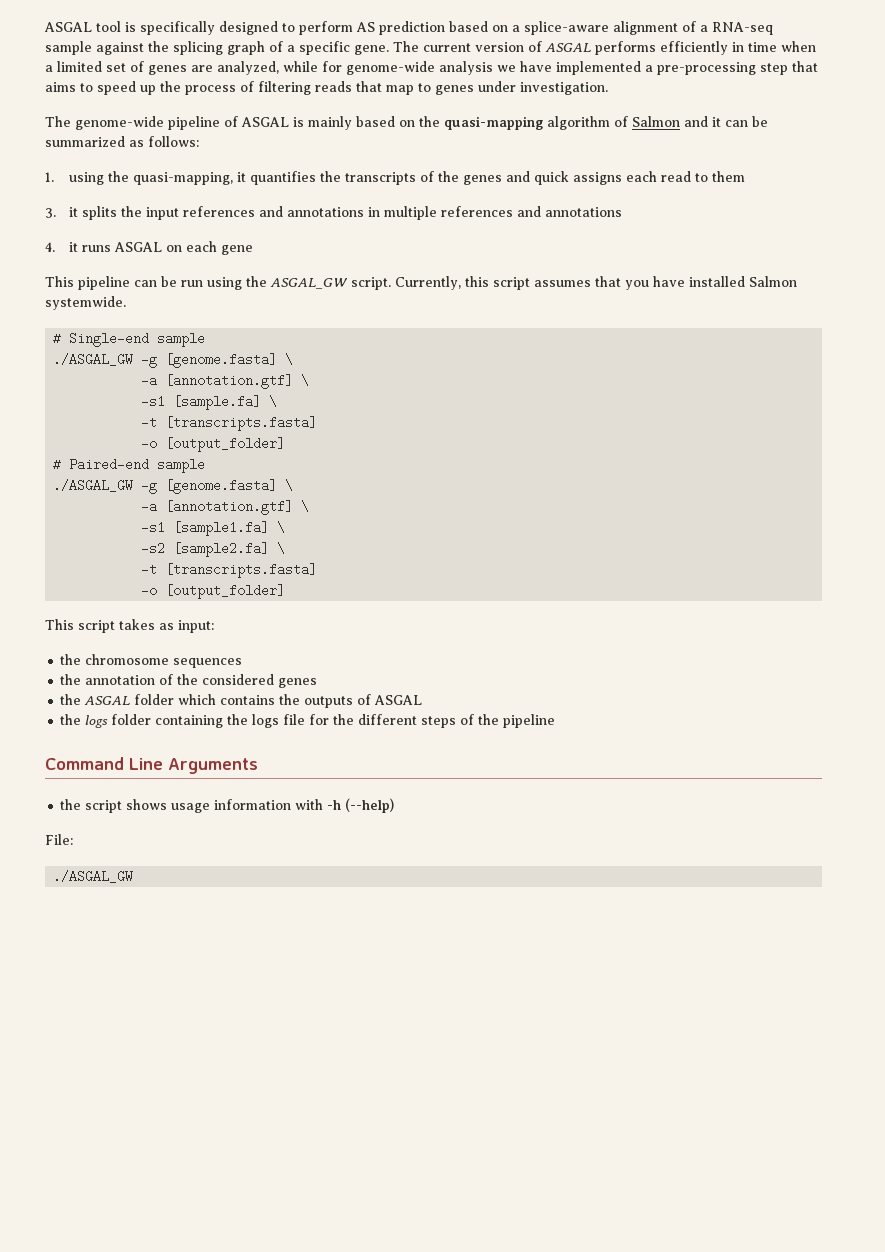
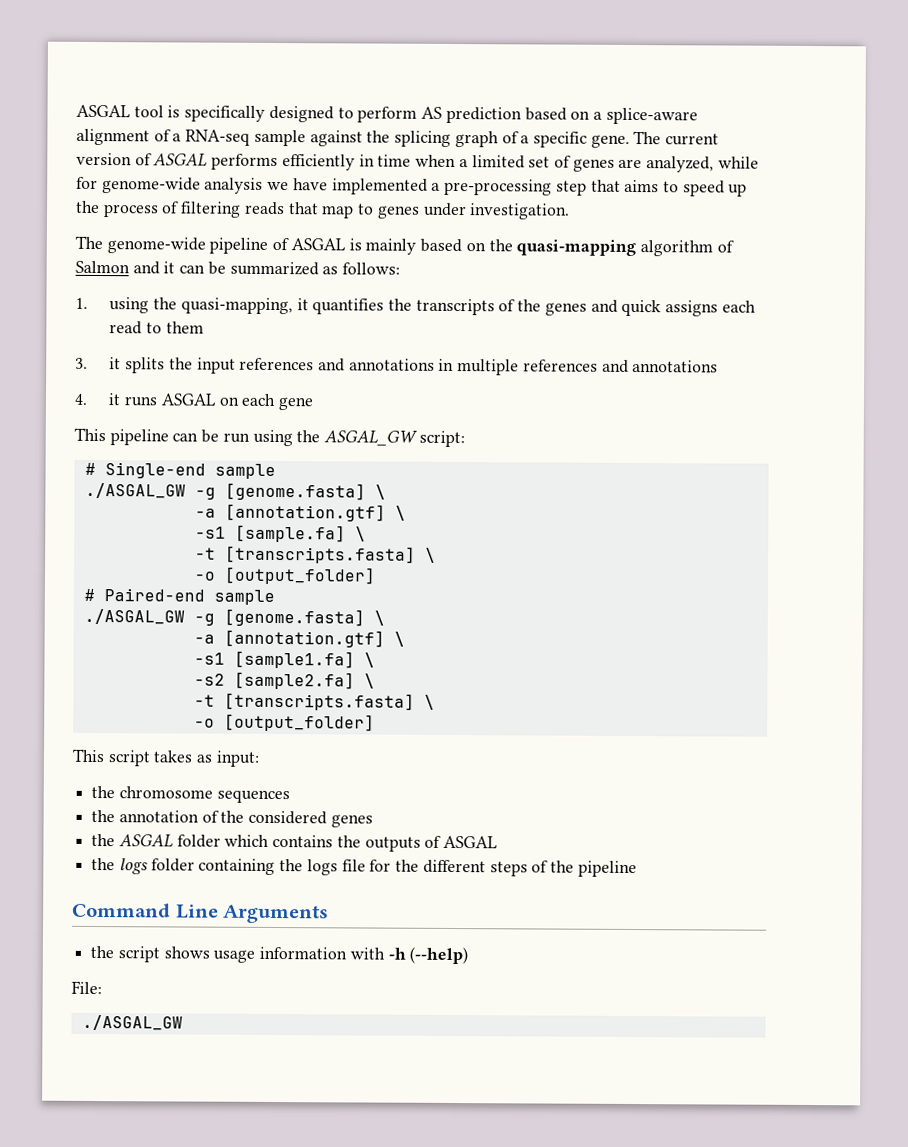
- This pipeline can be run using the ASGAL_GW script. Currently, this script assumes that you have installed Salmon systemwide.
+ This pipeline can be run using the ASGAL_GW script:
  -s1 [sample.fa] \
- -t [transcripts.fasta]
+ -t [transcripts.fasta] \
  -s2 [sample2.fa] \
- -t [transcripts.fasta]
+ -t [transcripts.fasta] \

